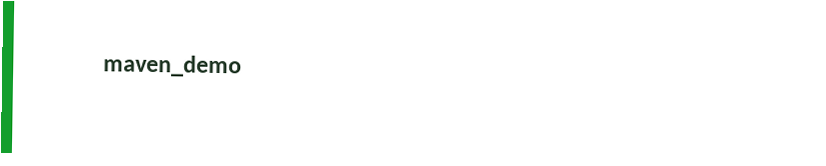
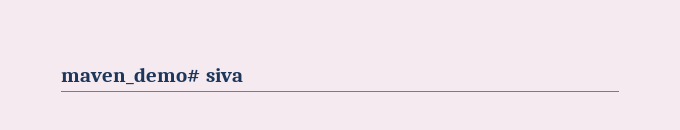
- maven_demo
+ maven_demo# siva

